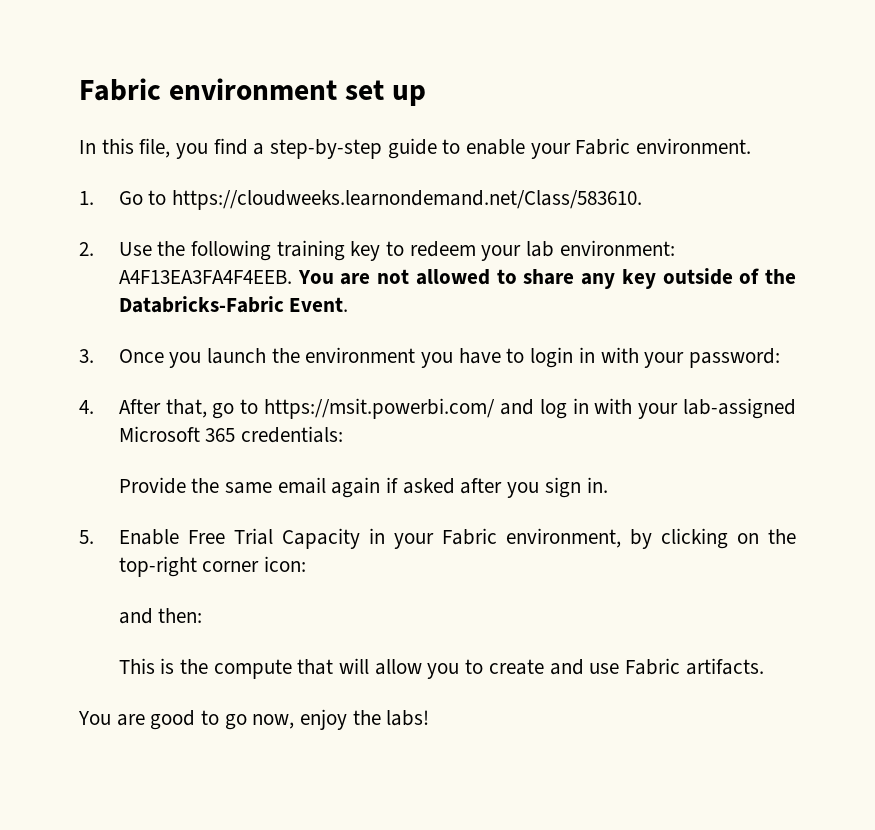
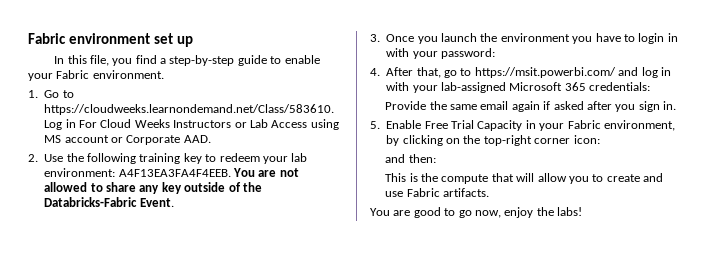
- 1. Go to https://cloudweeks.learnondemand.net/Class/583610.
+ 1. Go to https://cloudweeks.learnondemand.net/Class/583610. Log in For Cloud Weeks Instructors or Lab Access using MS account or Corporate AAD.

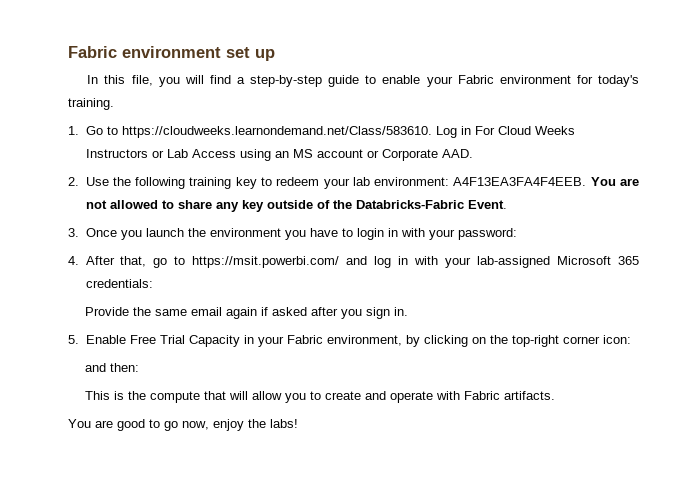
- In this file, you find a step-by-step guide to enable your Fabric environment.
+ In this file, you will find a step-by-step guide to enable your Fabric environment for today's training.
- 1. Go to https://cloudweeks.learnondemand.net/Class/583610. Log in For Cloud Weeks Instructors or Lab Access using MS account or Corporate AAD.
+ 1. Go to https://cloudweeks.learnondemand.net/Class/583610. Log in For Cloud Weeks Instructors or Lab Access using an MS account or Corporate AAD.
- This is the compute that will allow you to create and use Fabric artifacts.
+ This is the compute that will allow you to create and operate with Fabric artifacts.

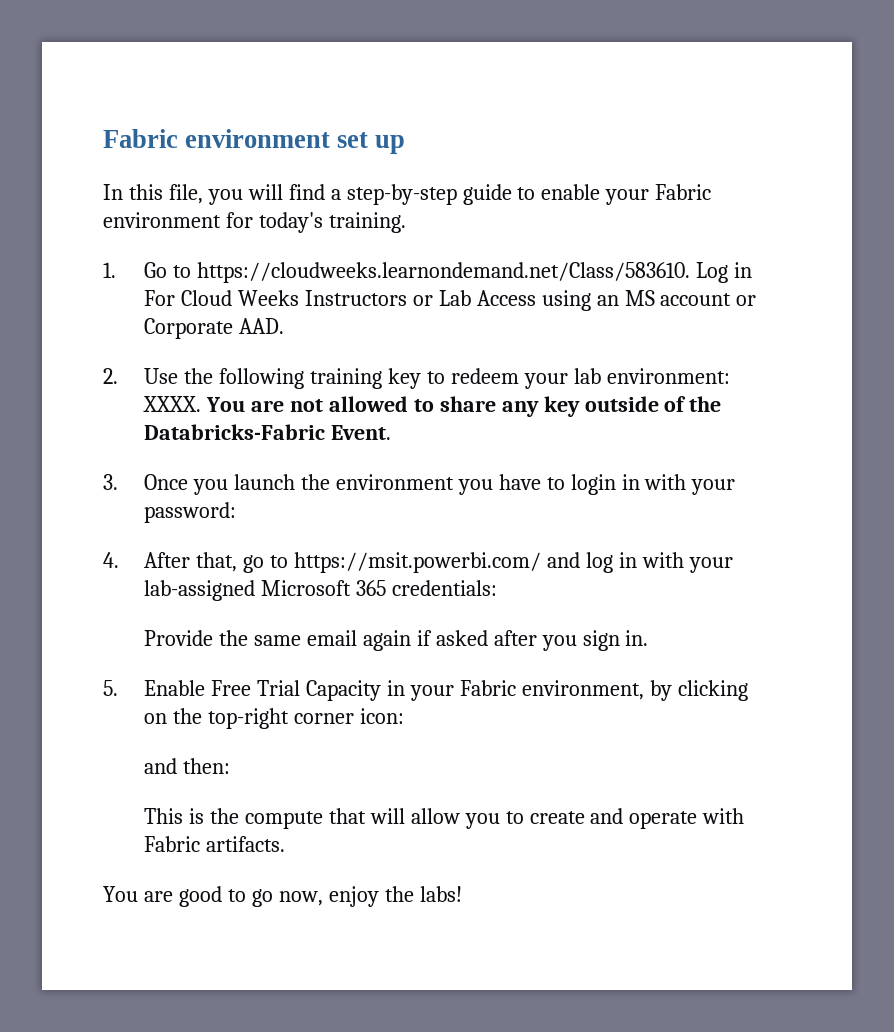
- 2. Use the following training key to redeem your lab environment: A4F13EA3FA4F4EEB.
+ 2. Use the following training key to redeem your lab environment: XXXX.

